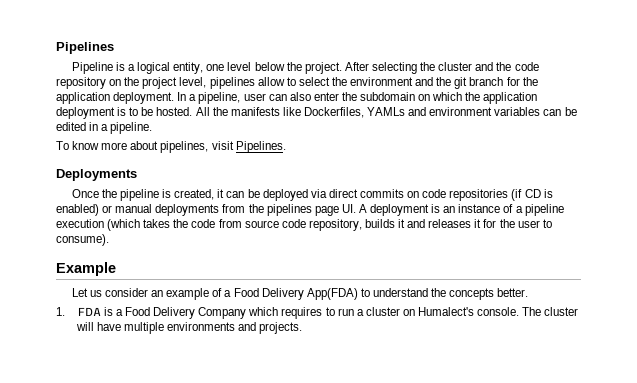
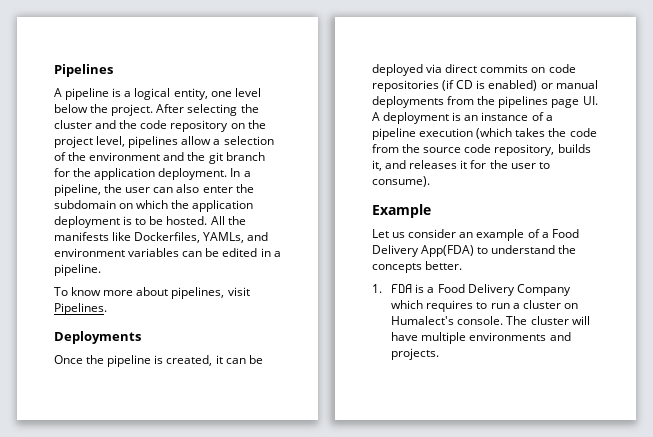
- Pipeline is a logical entity, one level below the project.
+ A pipeline is a logical entity, one level below the project.
- After selecting the cluster and the code repository on the project level, pipelines allow to select the environment and the git branch for the application deployment.
+ After selecting the cluster and the code repository on the project level, pipelines allow a selection of the environment and the git branch for the application deployment.
- In a pipeline, user can also enter the subdomain on which the application deployment is to be hosted.
+ In a pipeline, the user can also enter the subdomain on which the application deployment is to be hosted.
- All the manifests like Dockerfiles, YAMLs and environment variables can be edited in a pipeline.
+ All the manifests like Dockerfiles, YAMLs, and environment variables can be edited in a pipeline.
- Once the pipeline is created, it can be deployed via direct commits on code repositories (if CD is enabled) or manual deployments from the pipelines page UI. A deployment is an instance of a pipeline execution (which takes the code from source code repository, builds it and releases it for the user to consume).
+ Once the pipeline is created, it can be deployed via direct commits on code repositories (if CD is enabled) or manual deployments from the pipelines page UI. A deployment is an instance of a pipeline execution (which takes the code from the source code repository, builds it, and releases it for the user to consume).

